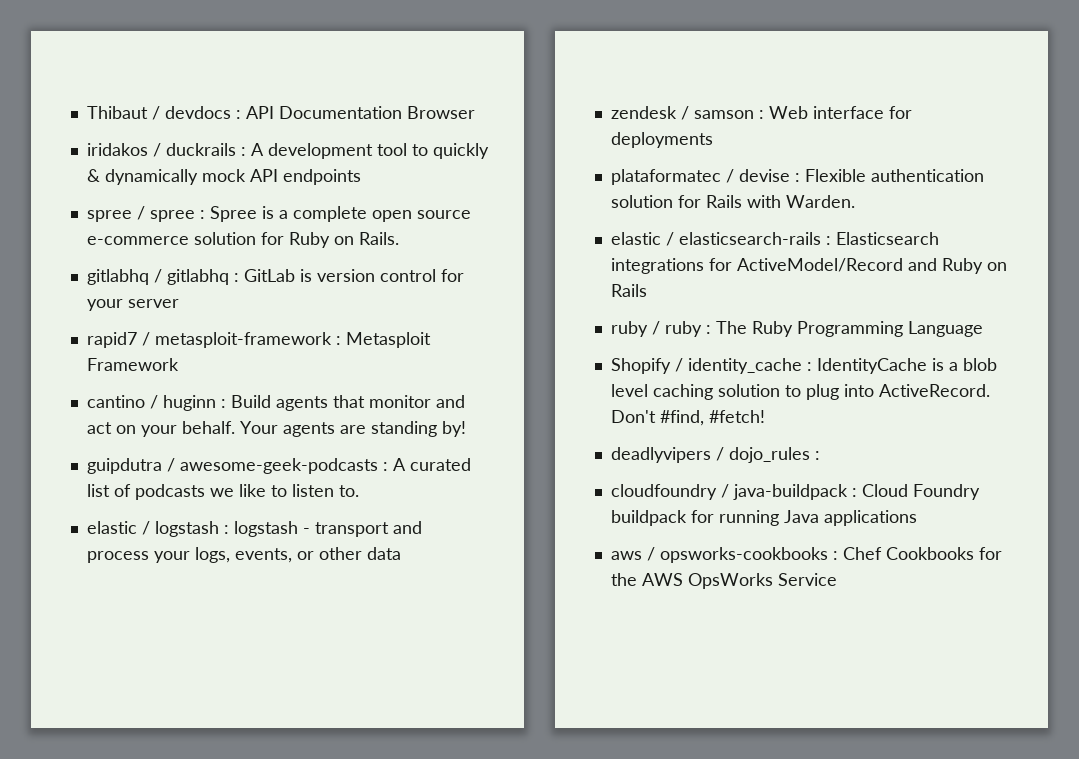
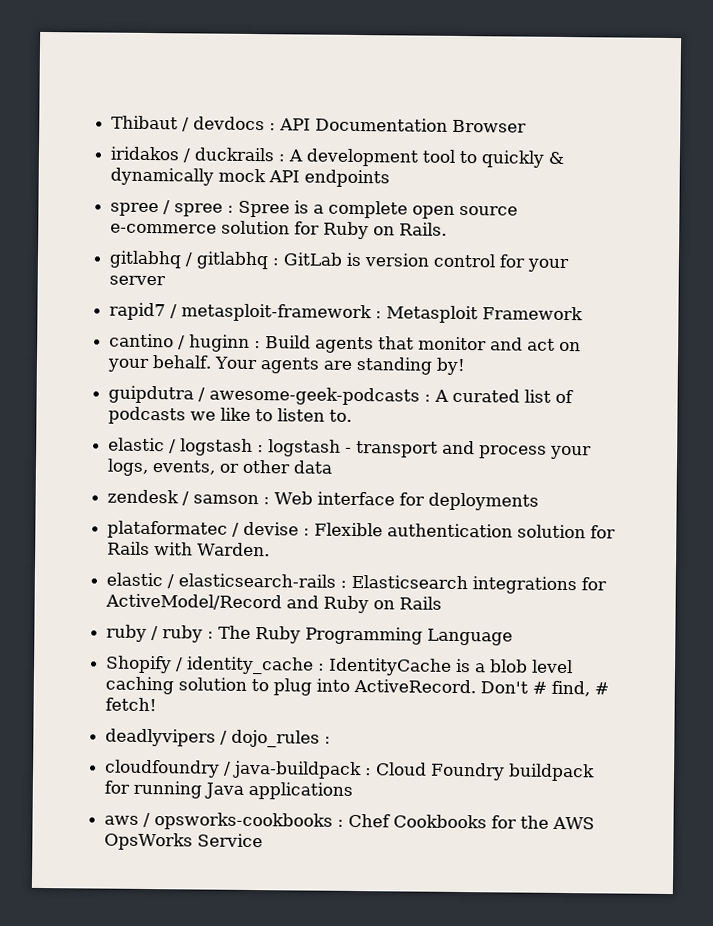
- Don't #find, #fetch!
+ Don't # find, # fetch!

